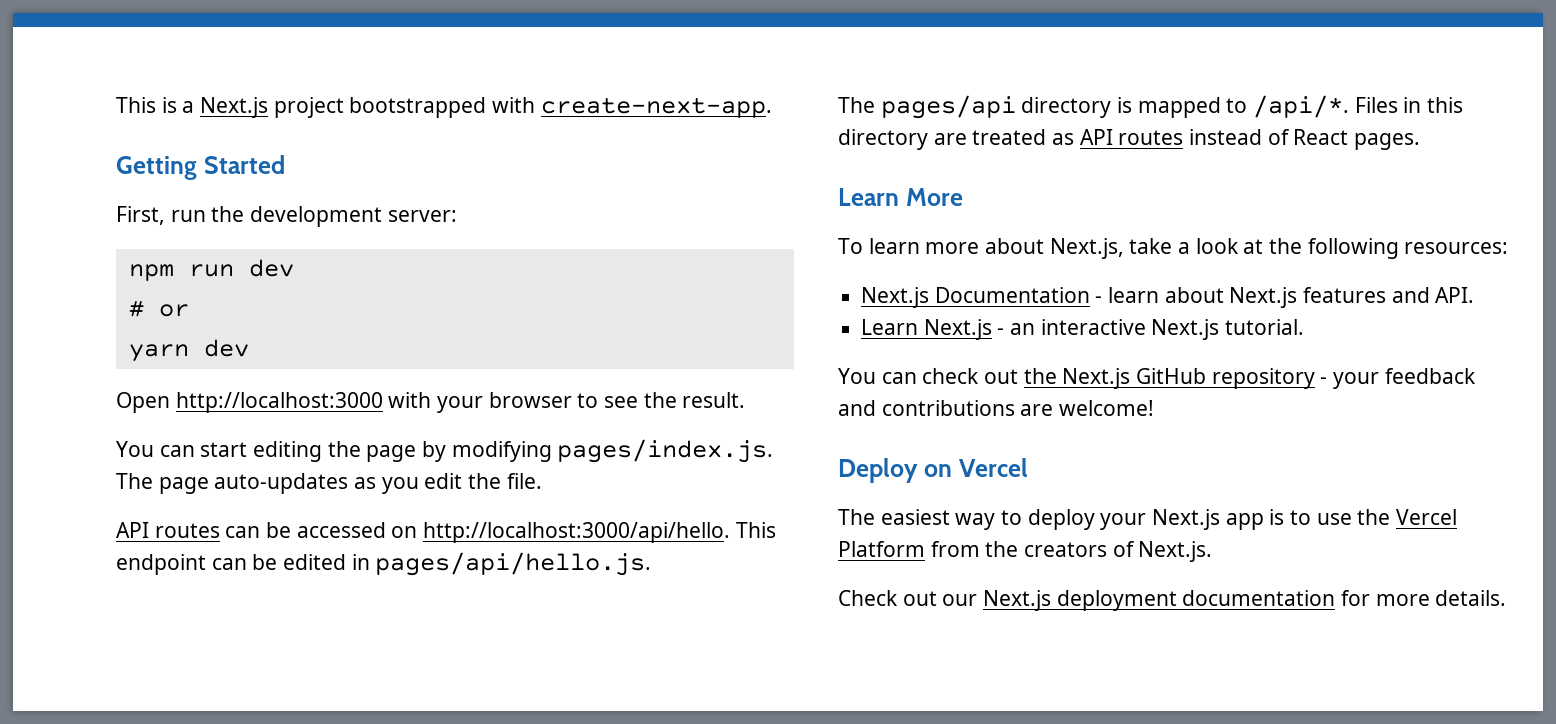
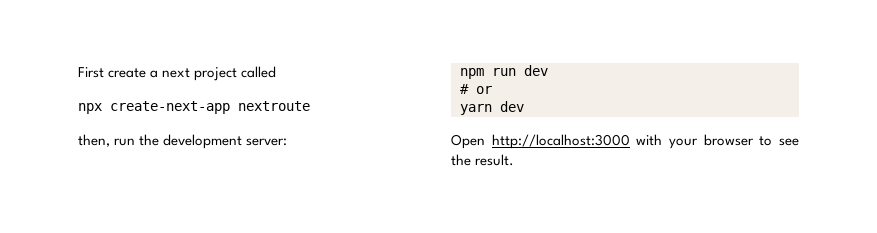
- This is a Next.js project bootstrapped with create-next-app.
- Getting Started
- First, run the development server:
+ First create a next project called
+ npx create-next-app nextroute
+ then, run the development server:
- You can start editing the page by modifying pages/index.js. The page auto-updates as you edit the file.
- API routes can be accessed on http://localhost:3000/api/hello. This endpoint can be edited in pages/api/hello.js.
- The pages/api directory is mapped to /api/*. Files in this directory are treated as API routes instead of React pages.
- Learn More
- To learn more about Next.js, take a look at the following resources:
- Next.js Documentation - learn about Next.js features and API.
- Learn Next.js - an interactive Next.js tutorial.
- You can check out the Next.js GitHub repository - your feedback and contributions are welcome!
- Deploy on Vercel
- The easiest way to deploy your Next.js app is to use the Vercel Platform from the creators of Next.js.
- Check out our Next.js deployment documentation for more details.

